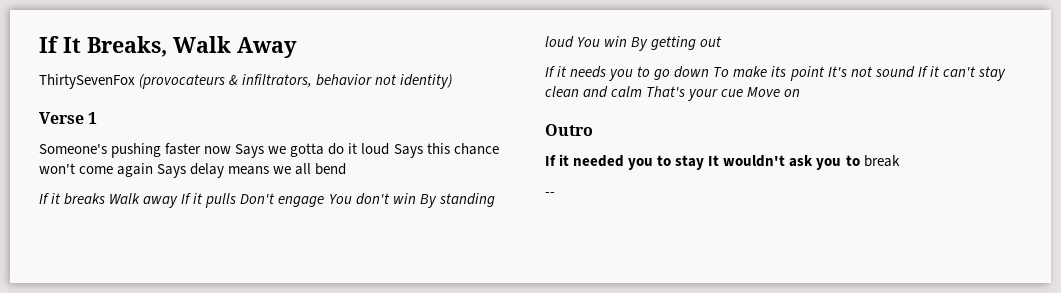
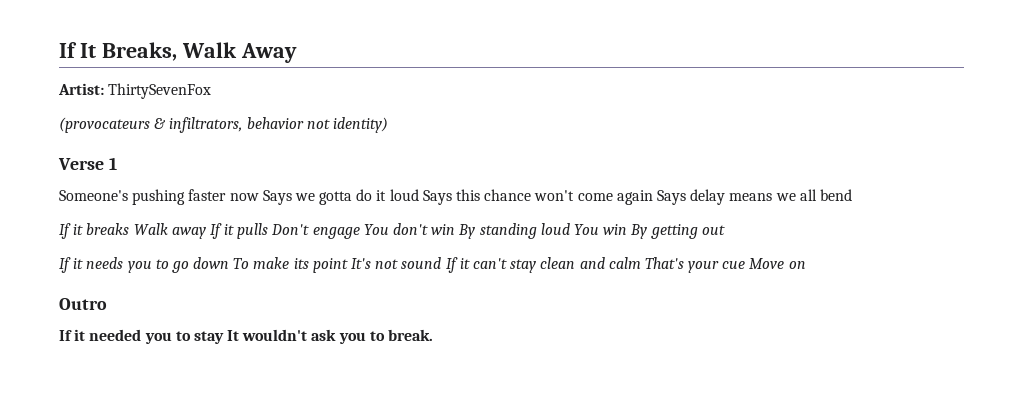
- ThirtySevenFox (provocateurs & infiltrators, behavior not identity)
+ Artist: ThirtySevenFox
+ (provocateurs & infiltrators, behavior not identity)
- If it needed you to stay It wouldn't ask you to break
- --
+ If it needed you to stay It wouldn't ask you to break.

